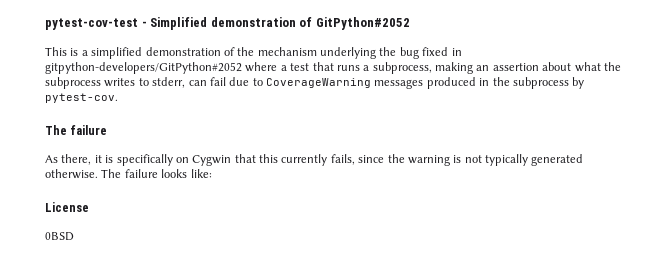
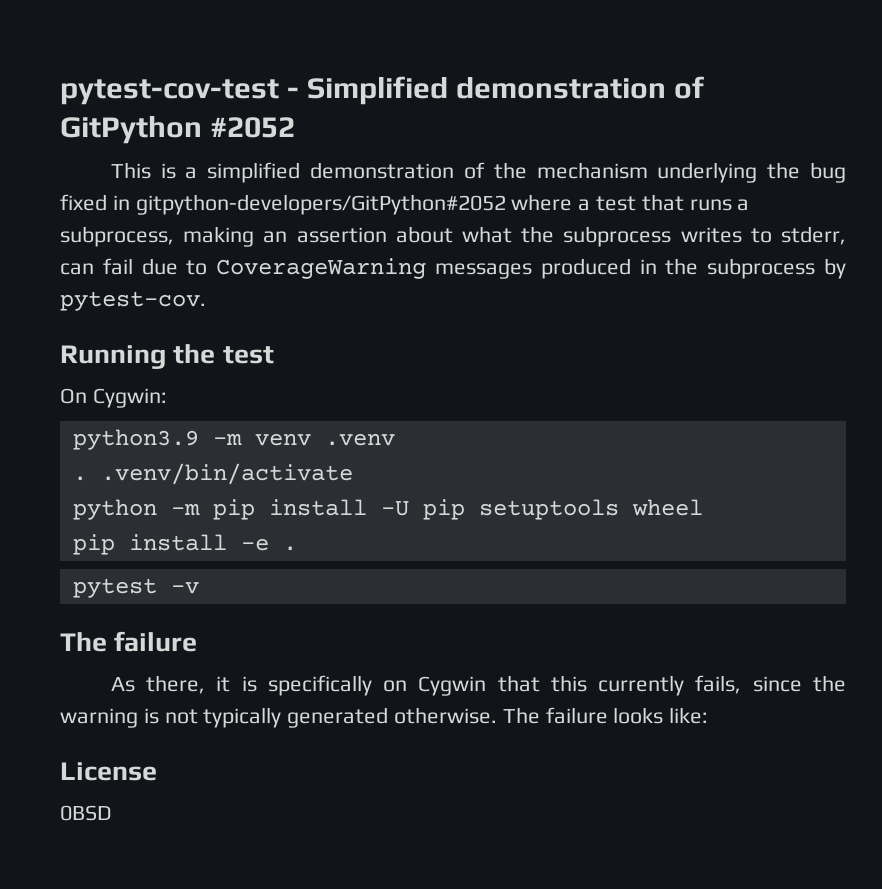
- pytest-cov-test - Simplified demonstration of GitPython#2052
+ pytest-cov-test - Simplified demonstration of GitPython #2052
+ Running the test
+ On Cygwin:
+ python3.9 -m venv .venv
+ . .venv/bin/activate
+ python -m pip install -U pip setuptools wheel
+ pip install -e .
+ pytest -v

